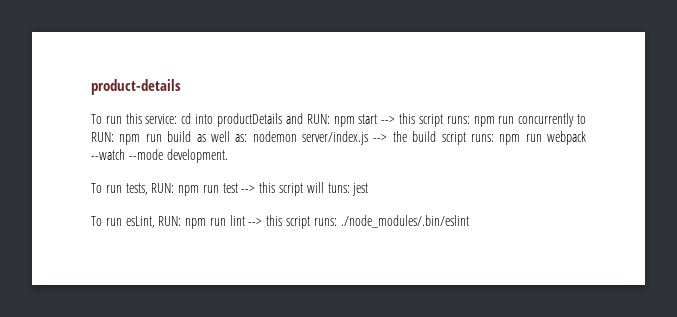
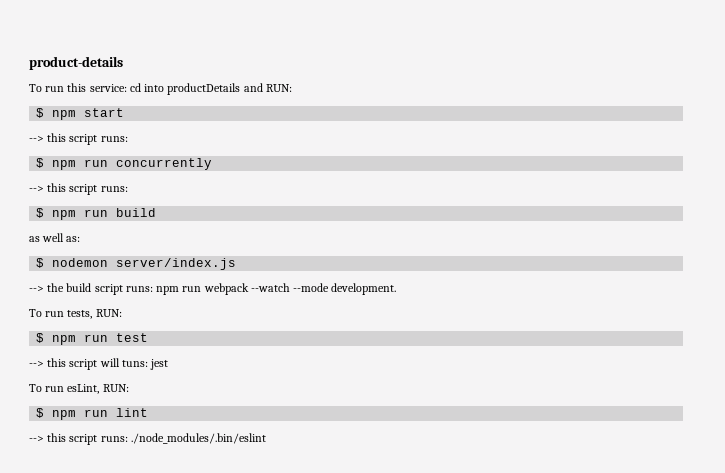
- To run this service: cd into productDetails and RUN: npm start --> this script runs: npm run concurrently to RUN: npm run build as well as: nodemon server/index.js --> the build script runs: npm run webpack --watch --mode development.
+ To run this service: cd into productDetails and RUN:
+ $ npm start
+ --> this script runs:
+ $ npm run concurrently
+ --> this script runs:
+ $ npm run build
+ as well as:
+ $ nodemon server/index.js
+ --> the build script runs: npm run webpack --watch --mode development.
- To run tests, RUN: npm run test --> this script will tuns: jest
+ To run tests, RUN:
+ $ npm run test
+ --> this script will tuns: jest
- To run esLint, RUN: npm run lint --> this script runs: ./node_modules/.bin/eslint
+ To run esLint, RUN:
+ $ npm run lint
+ --> this script runs: ./node_modules/.bin/eslint

